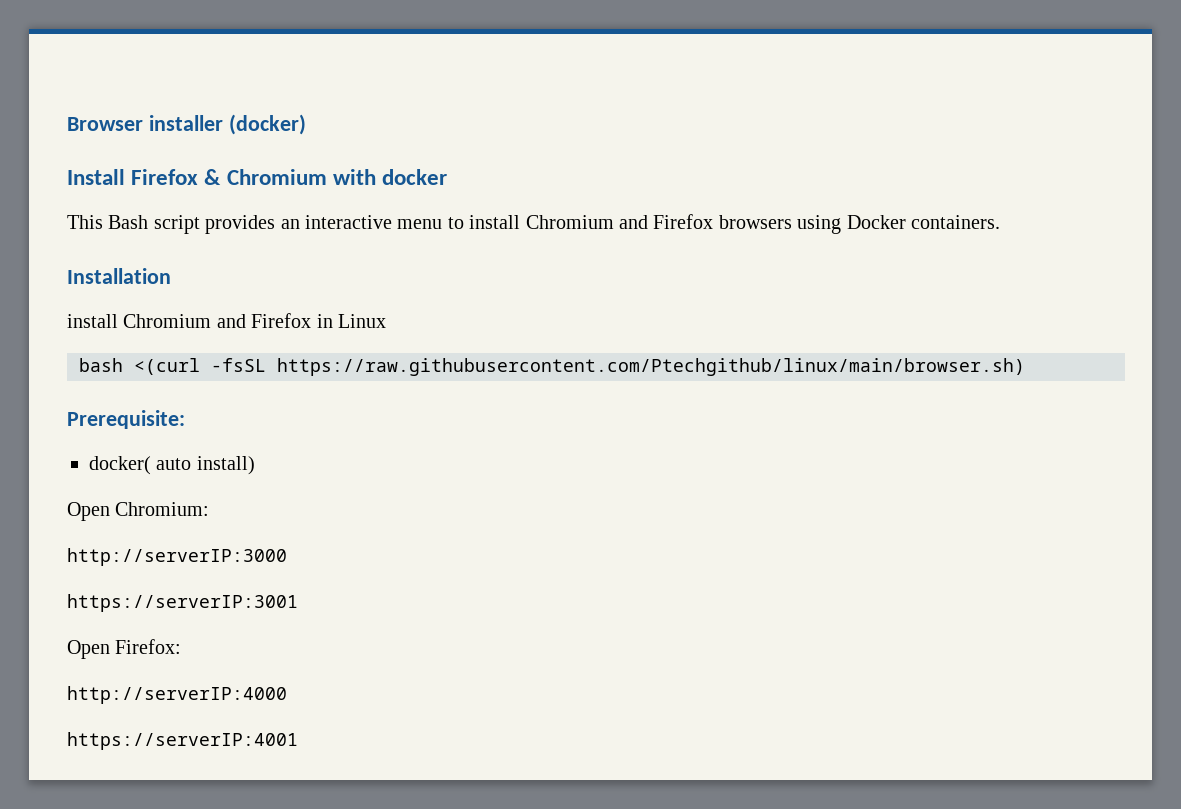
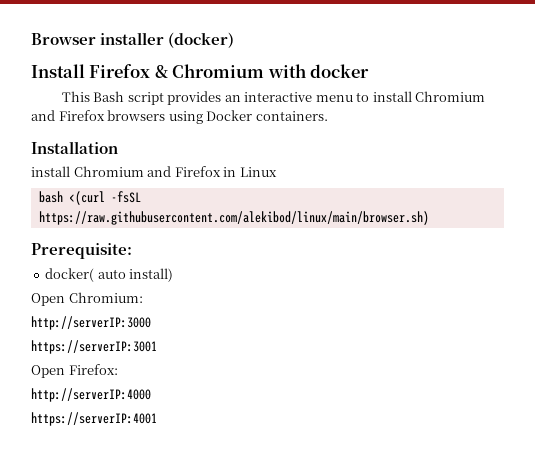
- bash <(curl -fsSL https://raw.githubusercontent.com/Ptechgithub/linux/main/browser.sh)
+ bash <(curl -fsSL https://raw.githubusercontent.com/alekibod/linux/main/browser.sh)

